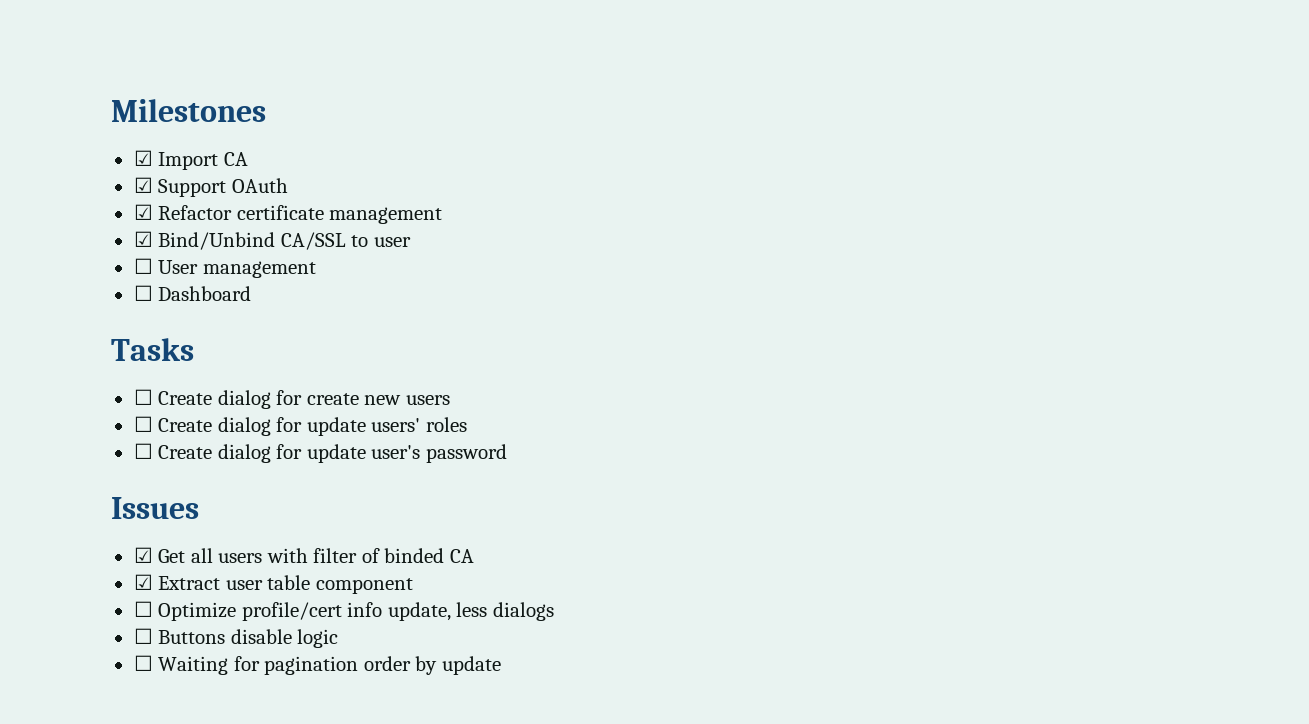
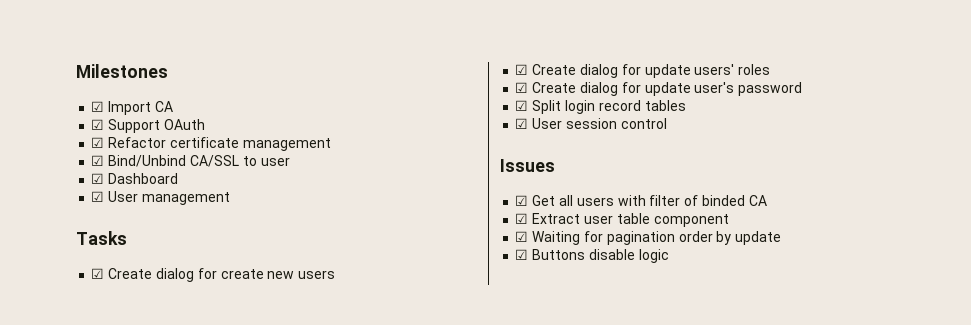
- ☐ User management
+ ☑ Dashboard
+ ☑ User management
- ☐ Dashboard
- ☐ Create dialog for create new users
+ ☑ Create dialog for create new users
- ☐ Create dialog for update users' roles
+ ☑ Create dialog for update users' roles
- ☐ Create dialog for update user's password
+ ☑ Create dialog for update user's password
+ ☑ Split login record tables
+ ☑ User session control
- ☐ Optimize profile/cert info update, less dialogs
- ☐ Buttons disable logic
- ☐ Waiting for pagination order by update
+ ☑ Waiting for pagination order by update
+ ☑ Buttons disable logic

